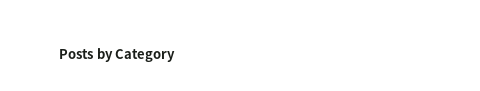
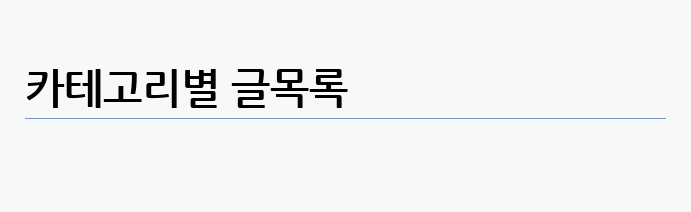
- Posts by Category
+ 카테고리별 글목록

